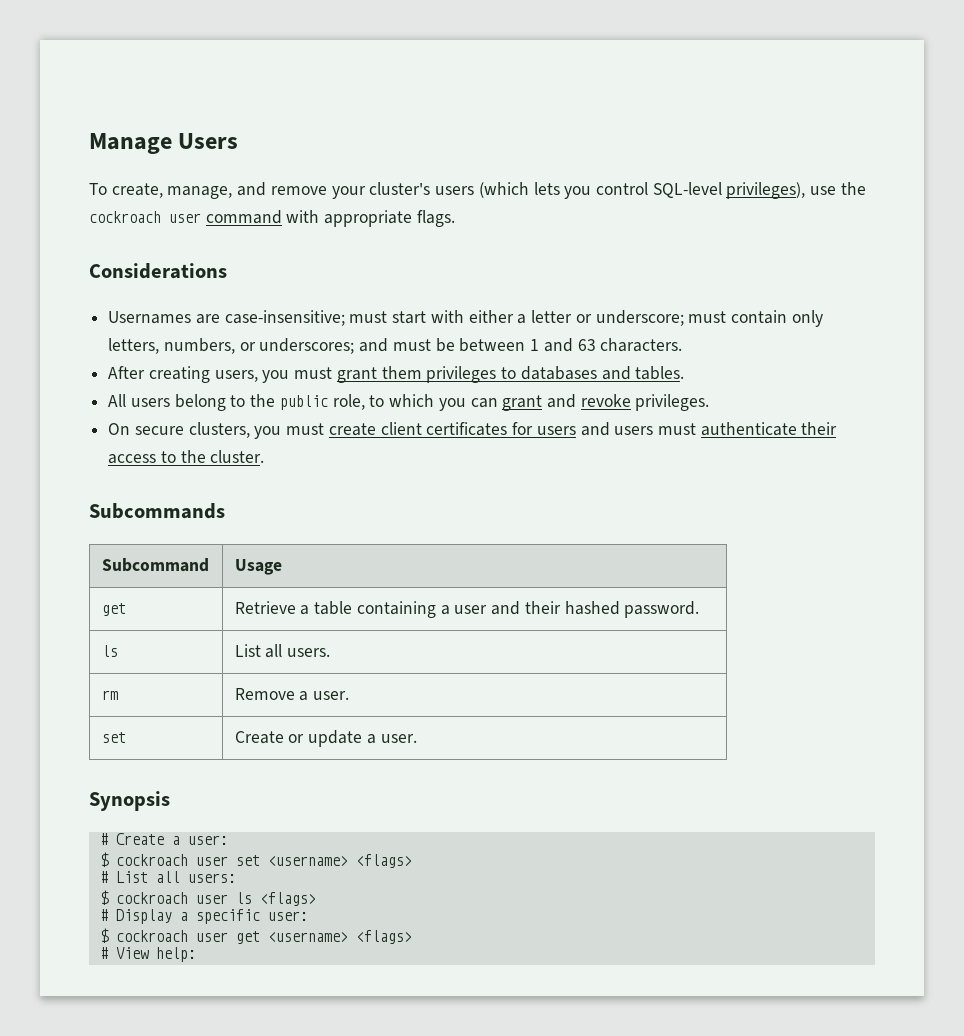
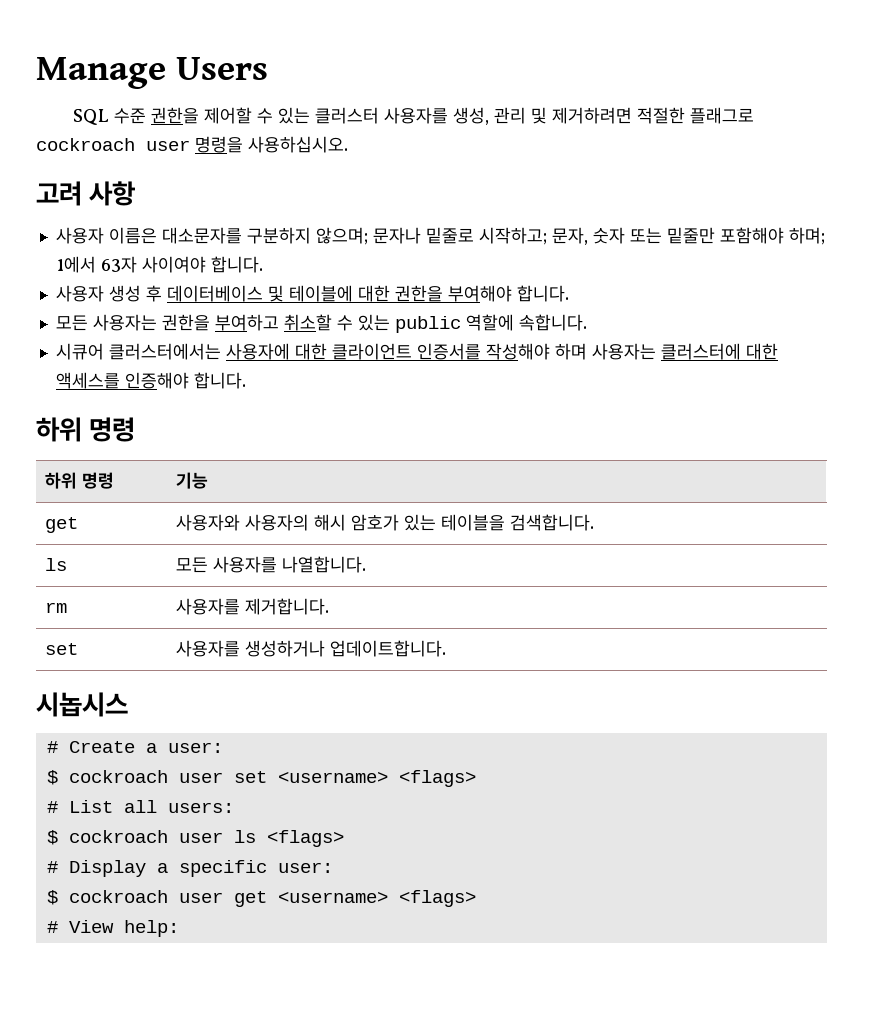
- To create, manage, and remove your cluster's users (which lets you control SQL-level privileges), use the cockroach user command with appropriate flags.
- Considerations
- Usernames are case-insensitive; must start with either a letter or underscore; must contain only letters, numbers, or underscores; and must be between 1 and 63 characters.
- After creating users, you must grant them privileges to databases and tables.
- All users belong to the public role, to which you can grant and revoke privileges.
- On secure clusters, you must create client certificates for users and users must authenticate their access to the cluster.
- Subcommands
- Subcommand | Usage
- get | Retrieve a table containing a user and their hashed password.
- ls | List all users.
- rm | Remove a user.
- set | Create or update a user.
- Synopsis
+ SQL 수준 권한을 제어할 수 있는 클러스터 사용자를 생성, 관리 및 제거하려면 적절한 플래그로 cockroach user 명령을 사용하십시오.
+ 고려 사항
+ 사용자 이름은 대소문자를 구분하지 않으며; 문자나 밑줄로 시작하고; 문자, 숫자 또는 밑줄만 포함해야 하며; 1에서 63자 사이여야 합니다.
+ 사용자 생성 후 데이터베이스 및 테이블에 대한 권한을 부여해야 합니다.
+ 모든 사용자는 권한을 부여하고 취소할 수 있는 public 역할에 속합니다.
+ 시큐어 클러스터에서는 사용자에 대한 클라이언트 인증서를 작성해야 하며 사용자는 클러스터에 대한 액세스를 인증해야 합니다.
+ 하위 명령
+ 하위 명령 | 기능
+ get | 사용자와 사용자의 해시 암호가 있는 테이블을 검색합니다.
+ ls | 모든 사용자를 나열합니다.
+ rm | 사용자를 제거합니다.
+ set | 사용자를 생성하거나 업데이트합니다.
+ 시놉시스

